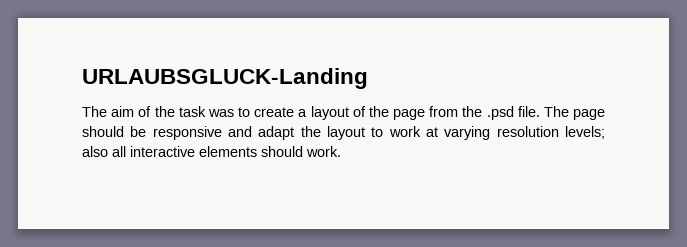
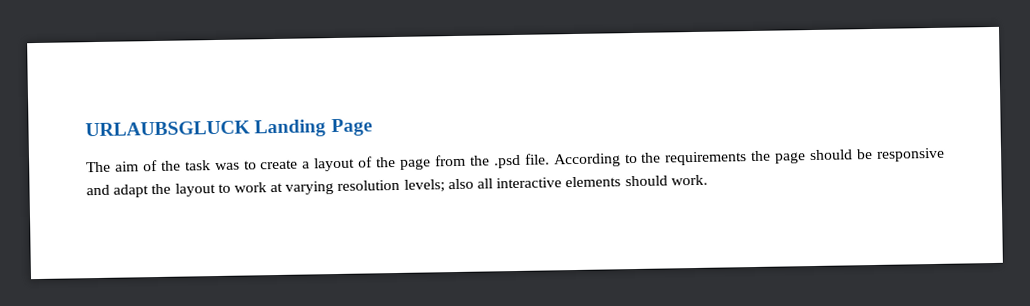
- URLAUBSGLUCK-Landing
+ URLAUBSGLUCK Landing Page
- The page should be responsive and adapt the layout to work at varying resolution levels; also all interactive elements should work.
+ According to the requirements the page should be responsive and adapt the layout to work at varying resolution levels; also all interactive elements should work.

